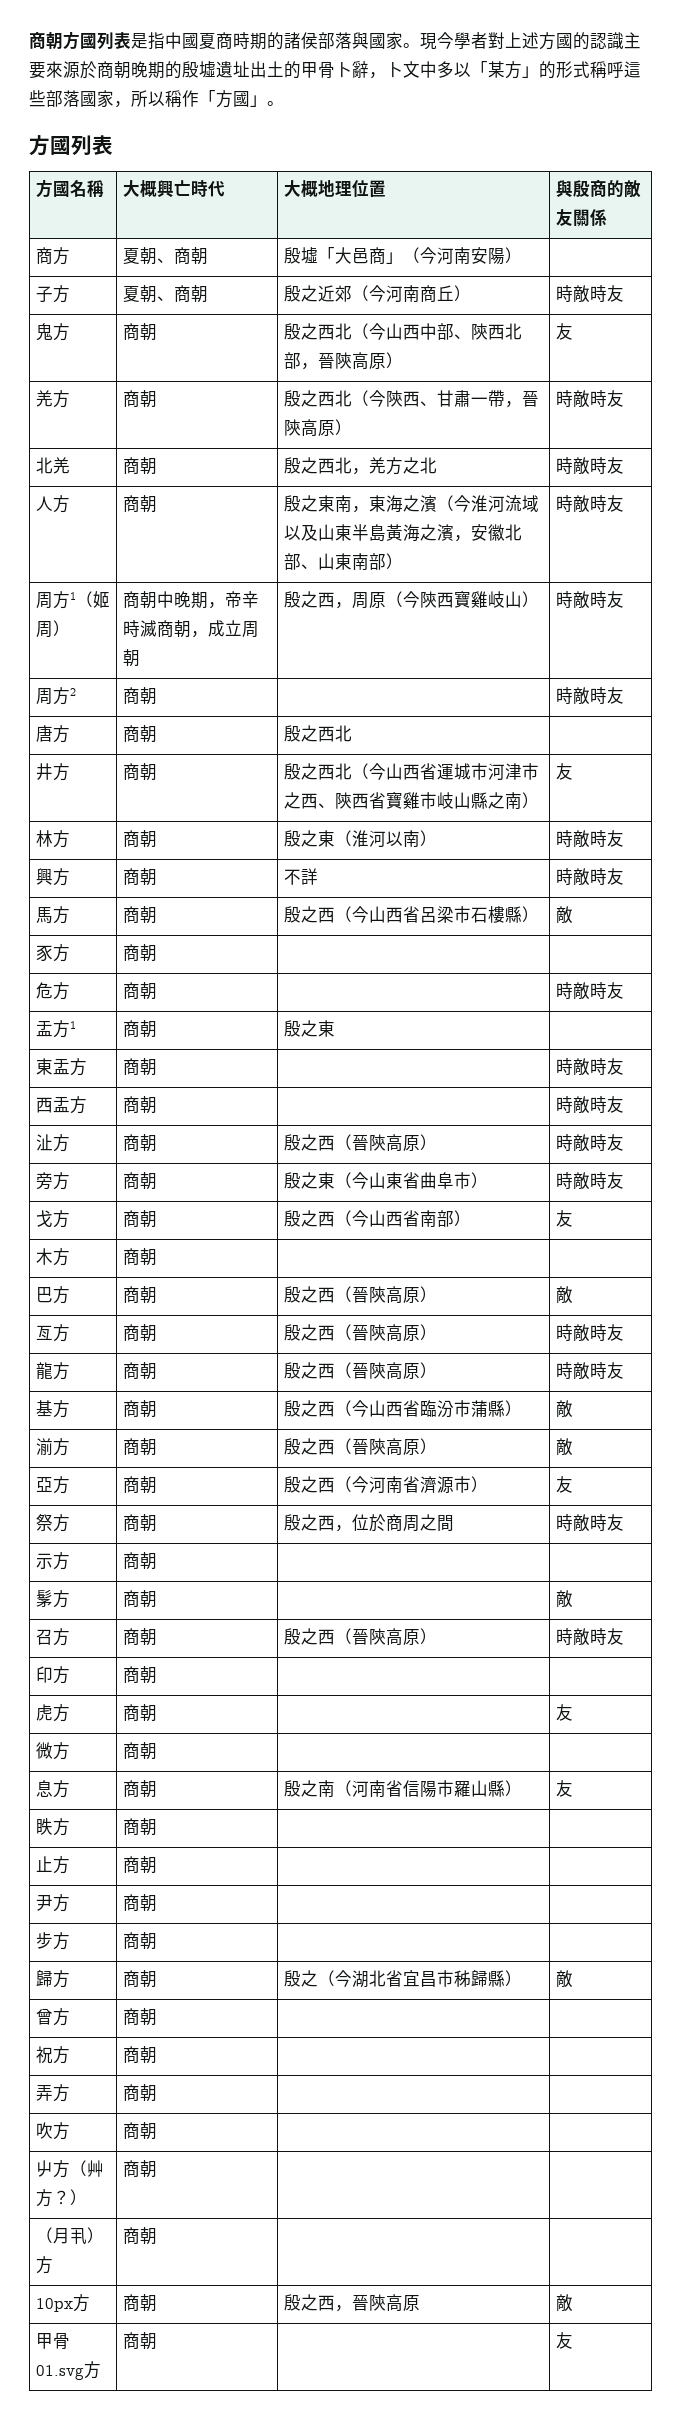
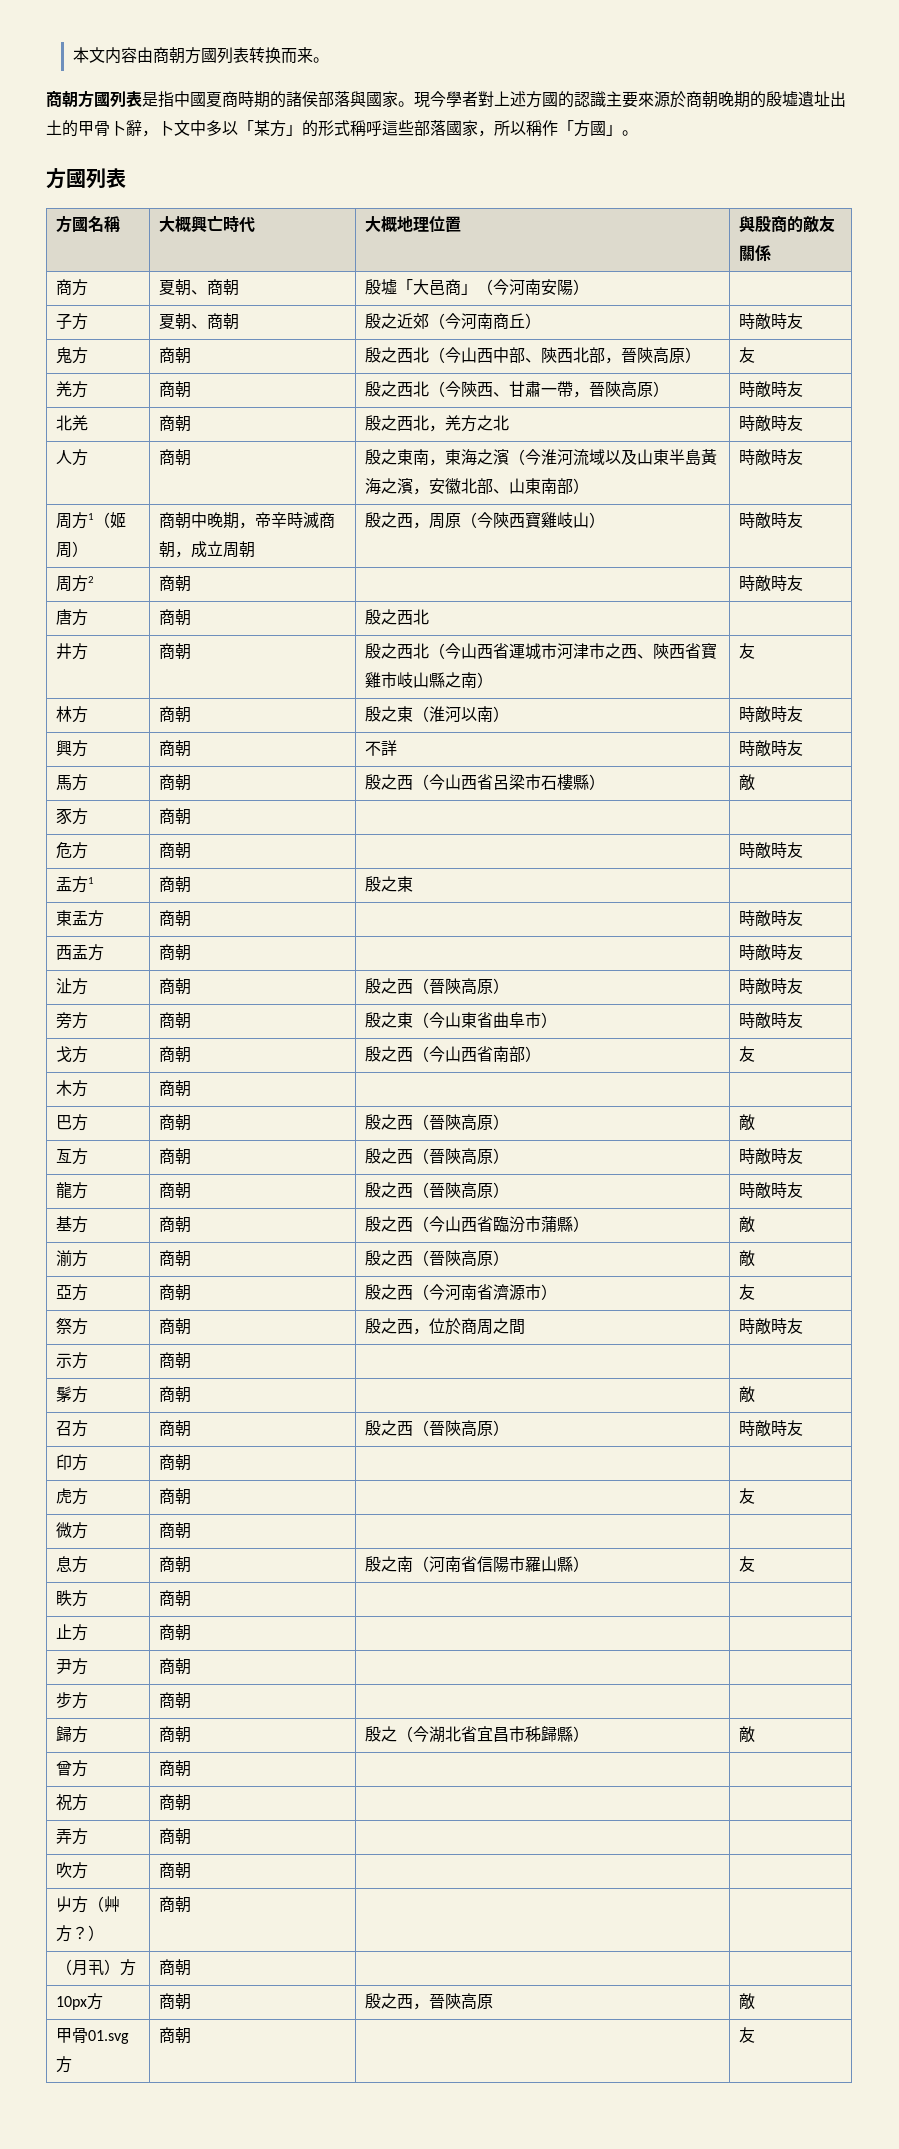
+ 本文内容由商朝方國列表转换而来。

